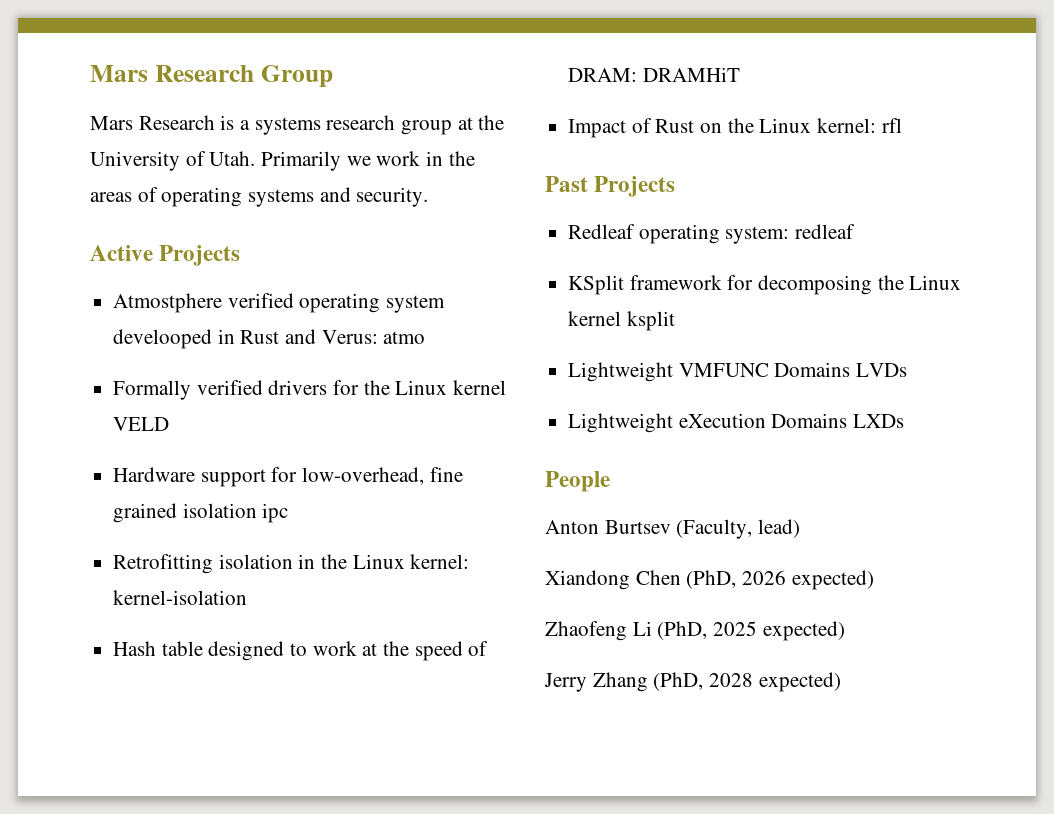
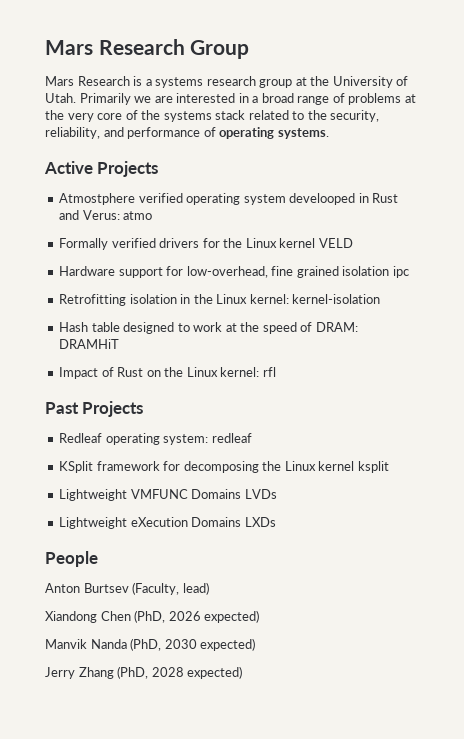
- Primarily we work in the areas of operating systems and security.
+ Primarily we are interested in a broad range of problems at the very core of the systems stack related to the security, reliability, and performance of operating systems.
- Zhaofeng Li (PhD, 2025 expected)
+ Manvik Nanda (PhD, 2030 expected)

